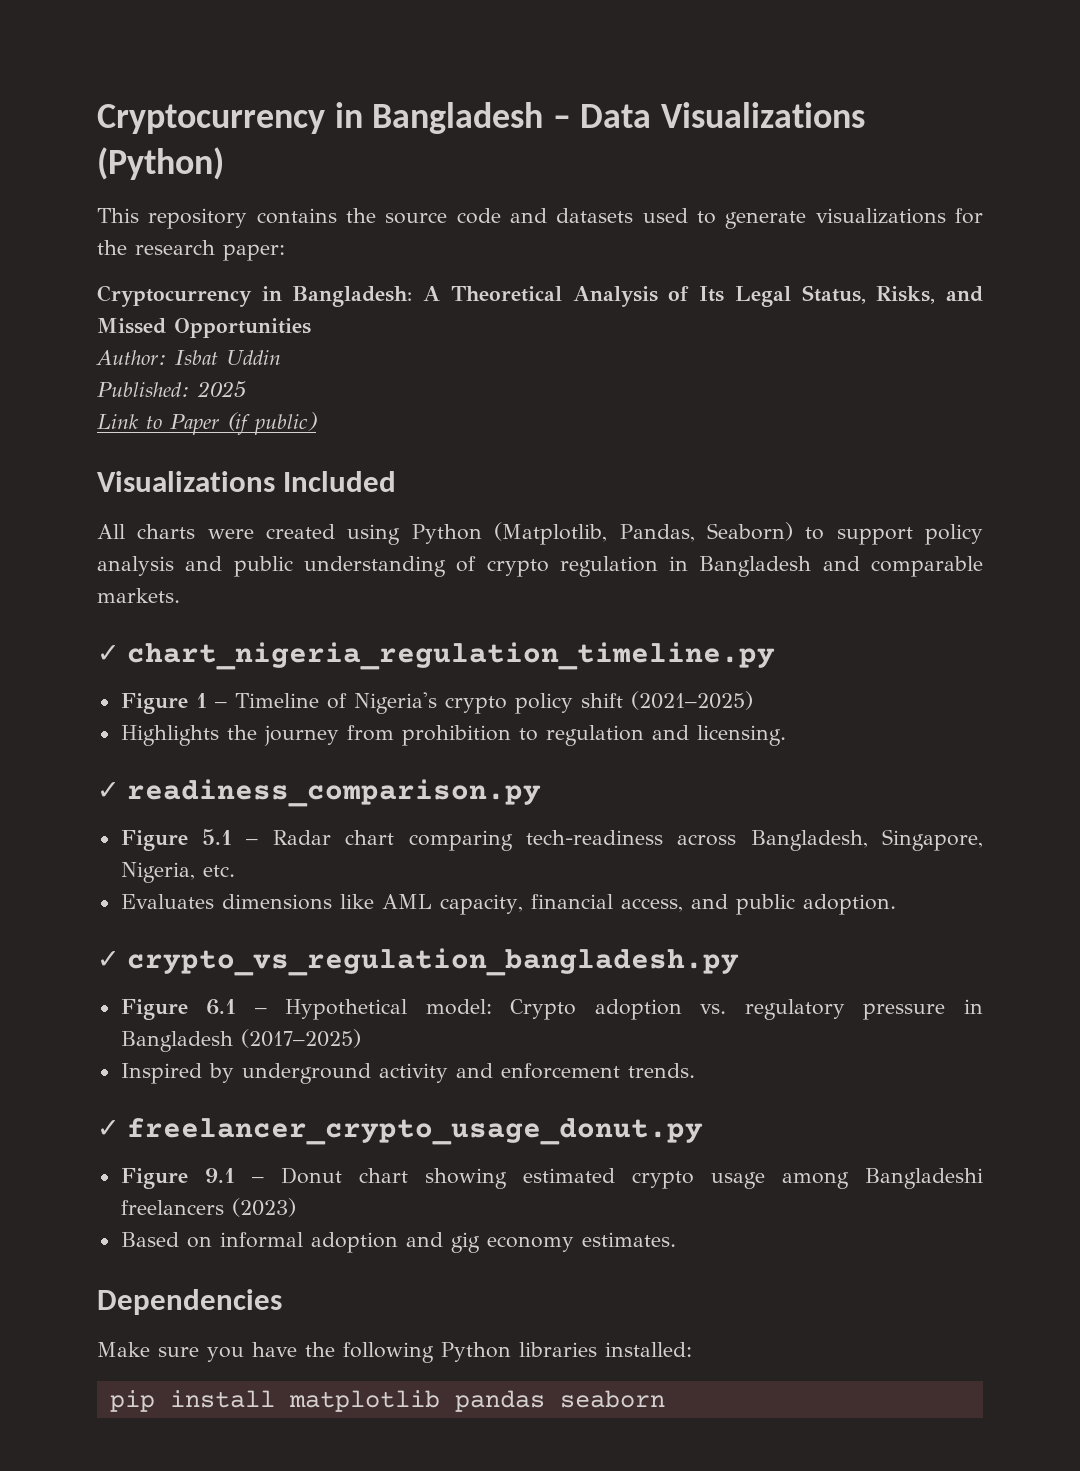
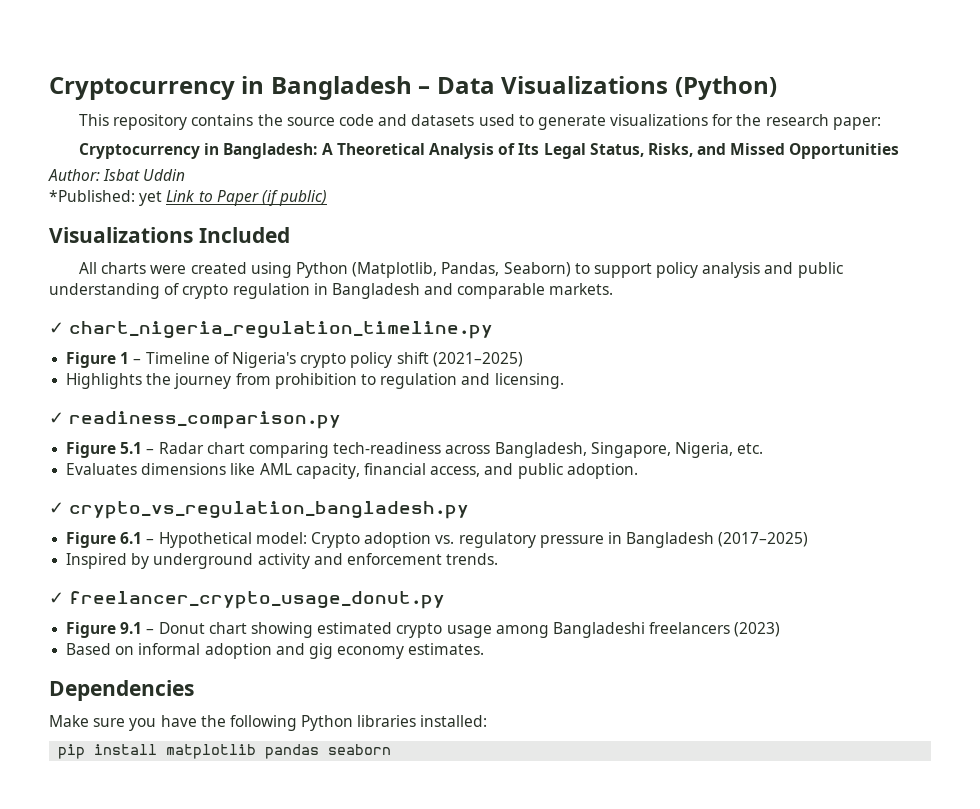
- Published: 2025
- Link to Paper (if public)
+ *Published: yet Link to Paper (if public)

